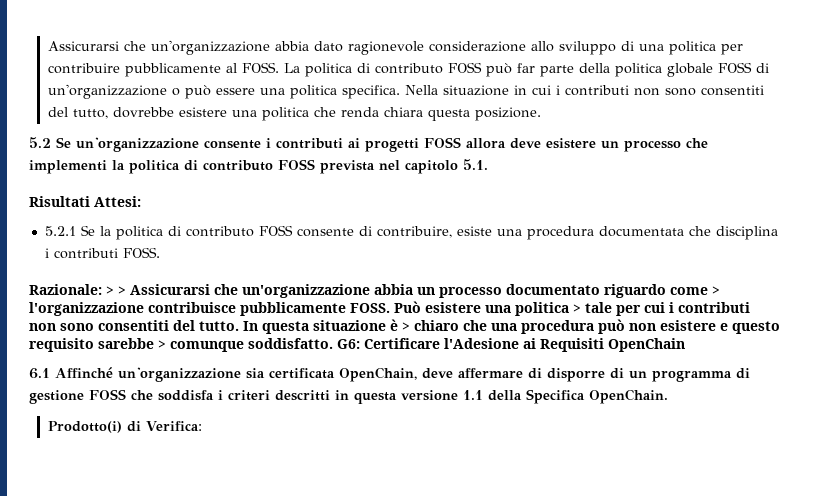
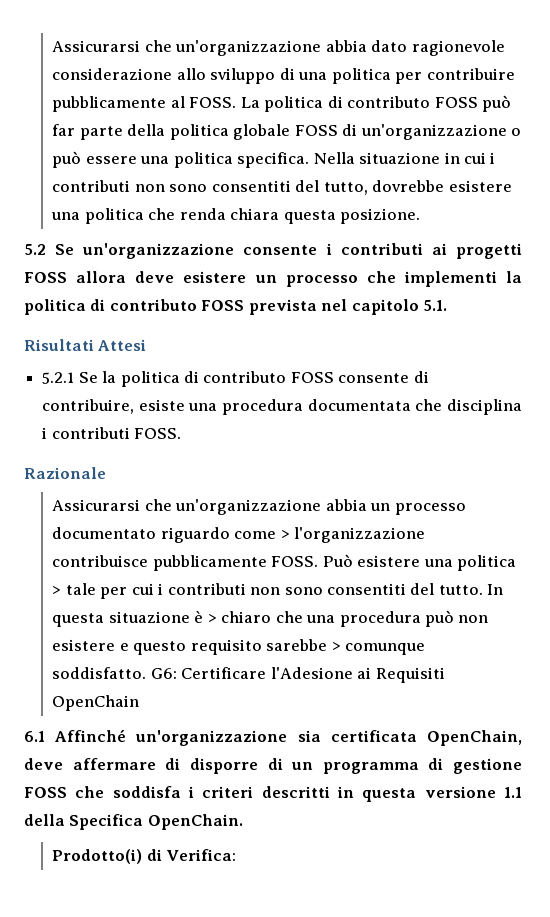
- Risultati Attesi:
+ Risultati Attesi
- Razionale: > > Assicurarsi che un'organizzazione abbia un processo documentato riguardo come > l'organizzazione contribuisce pubblicamente FOSS.
+ Razionale
+ Assicurarsi che un'organizzazione abbia un processo documentato riguardo come > l'organizzazione contribuisce pubblicamente FOSS.

